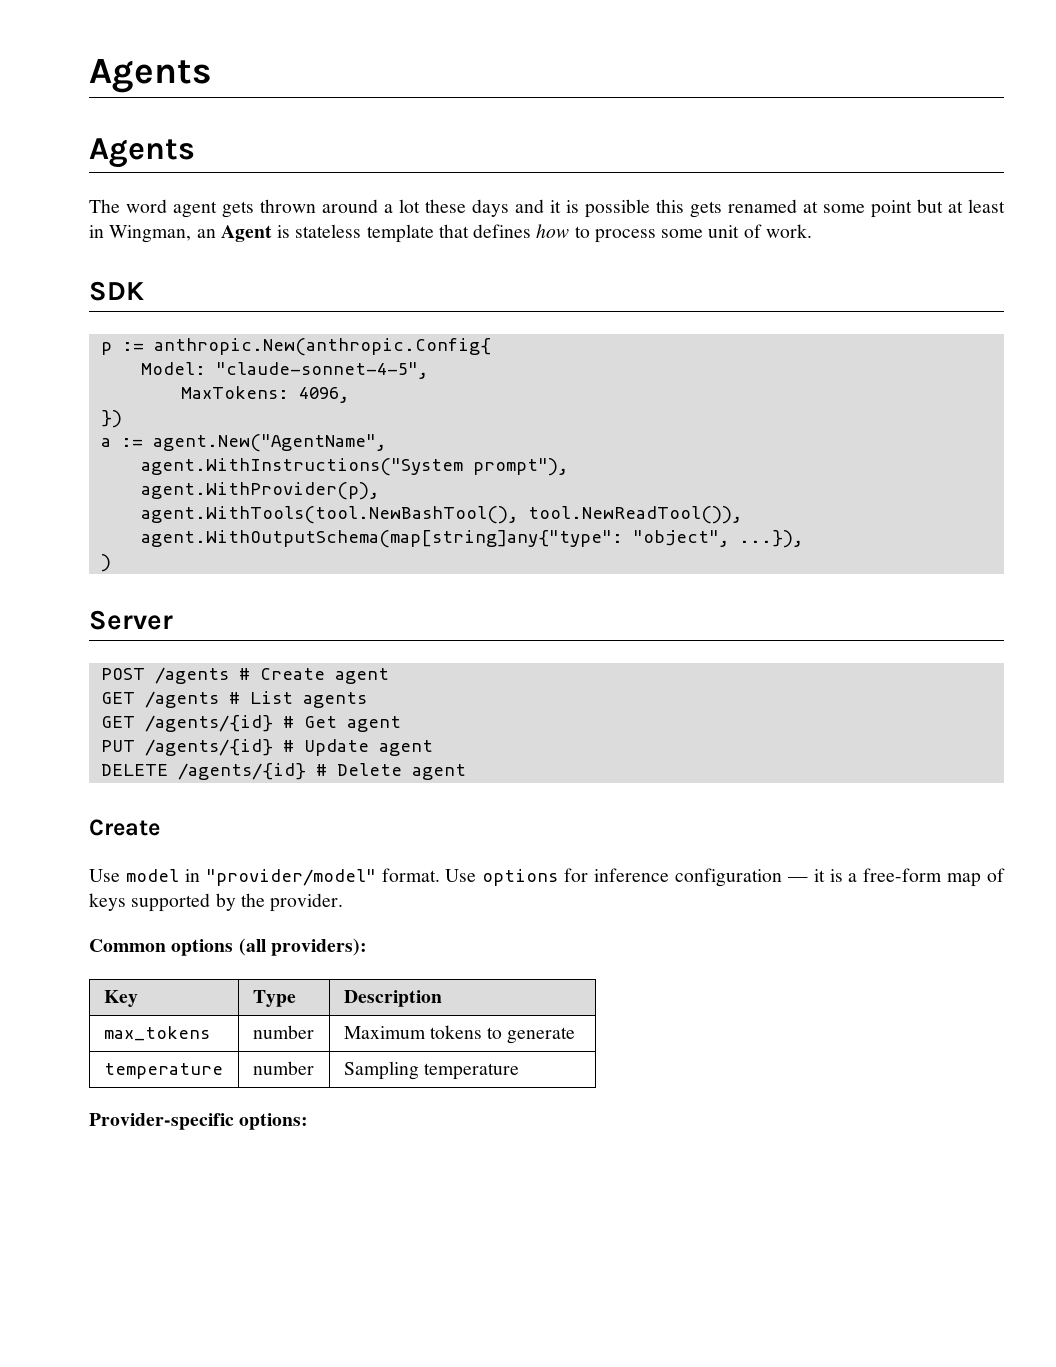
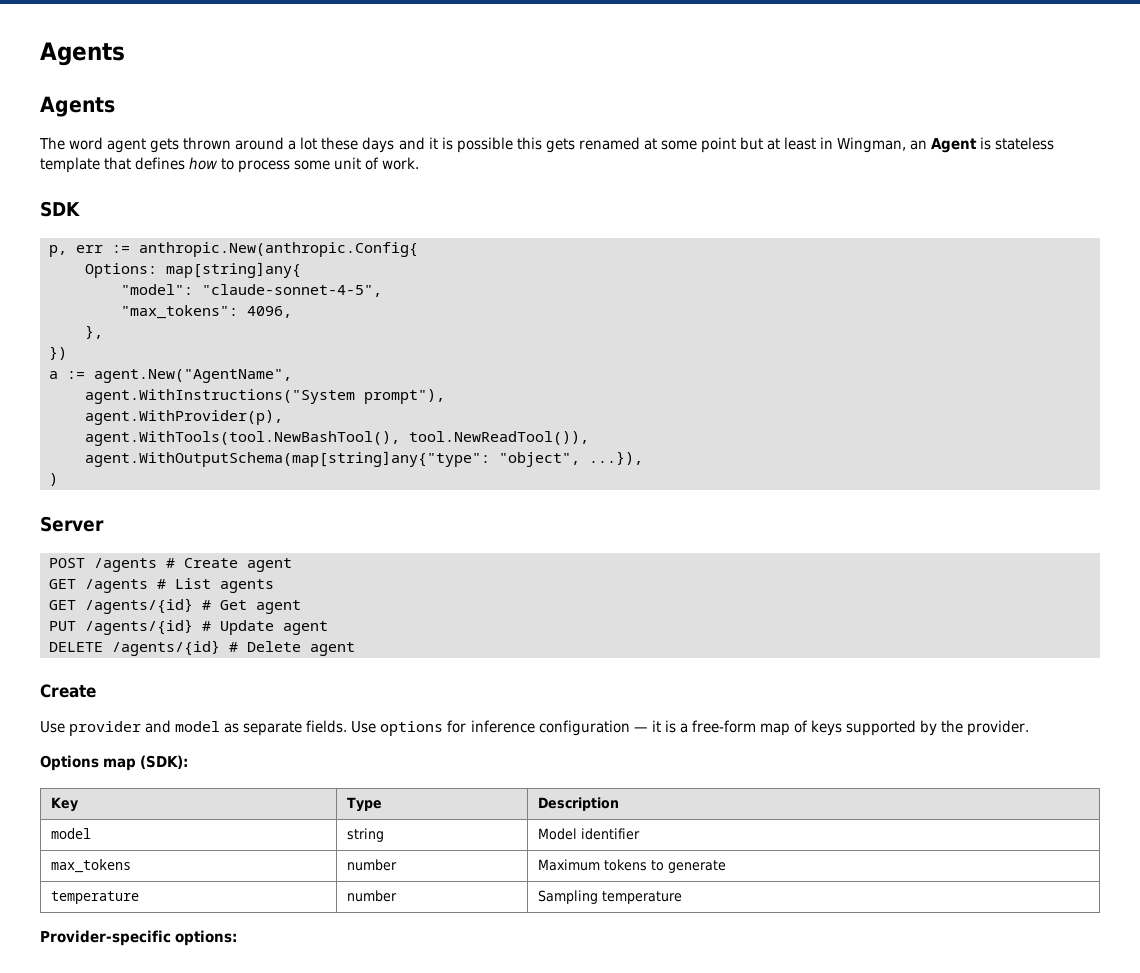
- p := anthropic.New(anthropic.Config{
+ p, err := anthropic.New(anthropic.Config{
- Model: "claude-sonnet-4-5",
+ Options: map[string]any{
+ "model": "claude-sonnet-4-5",
- MaxTokens: 4096,
+ "max_tokens": 4096,
+ },
- Use model in "provider/model" format.
+ Use provider and model as separate fields.
- Common options (all providers):
+ Options map (SDK):
+ model | string | Model identifier

